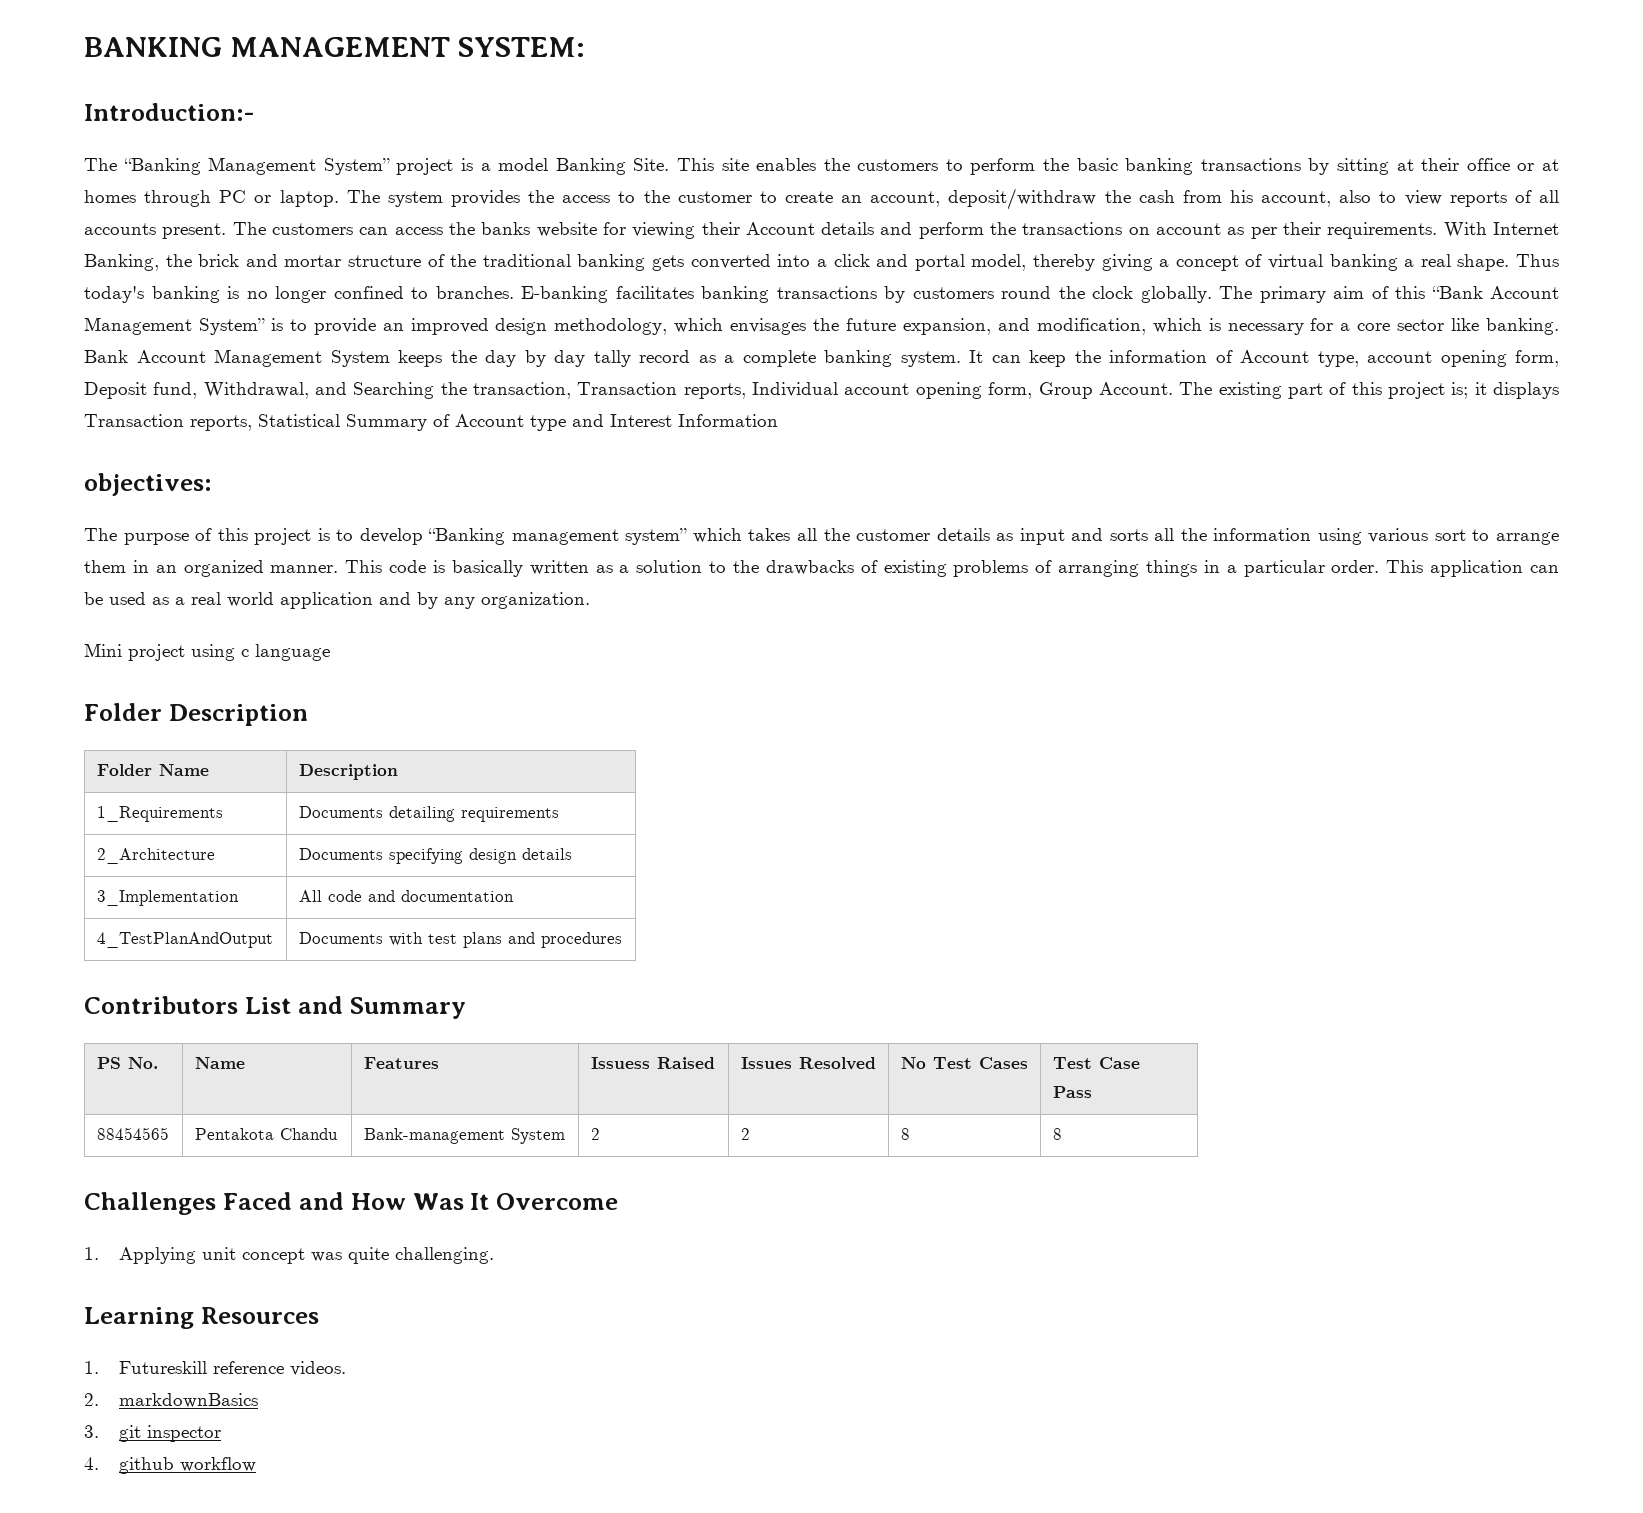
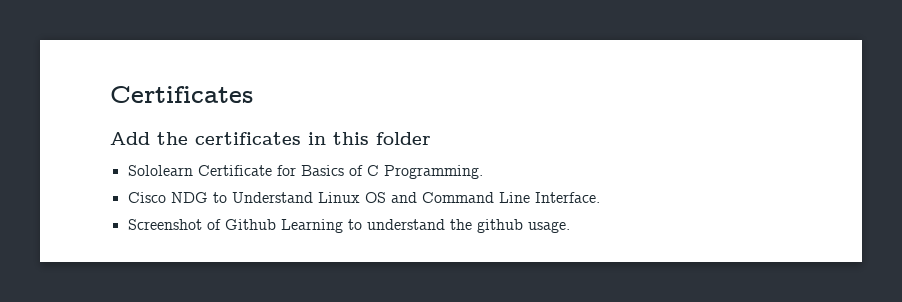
- BANKING MANAGEMENT SYSTEM:
- Introduction:-
- The “Banking Management System” project is a model Banking Site. This site enables the customers to perform the basic banking transactions by sitting at their office or at homes through PC or laptop. The system provides the access to the customer to create an account, deposit/withdraw the cash from his account, also to view reports of all accounts present. The customers can access the banks website for viewing their Account details and perform the transactions on account as per their requirements. With Internet Banking, the brick and mortar structure of the traditional banking gets converted into a click and portal model, thereby giving a concept of virtual banking a real shape. Thus today's banking is no longer confined to branches. E-banking facilitates banking transactions by customers round the clock globally. The primary aim of this “Bank Account Management System” is to provide an improved design methodology, which envisages the future expansion, and modification, which is necessary for a core sector like banking. Bank Account Management System keeps the day by day tally record as a complete banking system. It can keep the information of Account type, account opening form, Deposit fund, Withdrawal, and Searching the transaction, Transaction reports, Individual account opening form, Group Account. The existing part of this project is; it displays Transaction reports, Statistical Summary of Account type and Interest Information
- objectives:
- The purpose of this project is to develop “Banking management system” which takes all the customer details as input and sorts all the information using various sort to arrange them in an organized manner. This code is basically written as a solution to the drawbacks of existing problems of arranging things in a particular order. This application can be used as a real world application and by any organization.
- Mini project using c language
- Folder Description
- Folder Name | Description
- 1_Requirements | Documents detailing requirements
- 2_Architecture | Documents specifying design details
- 3_Implementation | All code and documentation
- 4_TestPlanAndOutput | Documents with test plans and procedures
- Contributors List and Summary
- PS No. | Name | Features | Issuess Raised | Issues Resolved | No Test Cases | Test Case Pass
- 88454565 | Pentakota Chandu | Bank-management System | 2 | 2 | 8 | 8
- Challenges Faced and How Was It Overcome
- 1. Applying unit concept was quite challenging.
- Learning Resources
- 1. Futureskill reference videos.
- 2. markdownBasics
- 3. git inspector
- 4. github workflow
+ Certificates
+ Add the certificates in this folder
+ Sololearn Certificate for Basics of C Programming.
+ Cisco NDG to Understand Linux OS and Command Line Interface.
+ Screenshot of Github Learning to understand the github usage.

